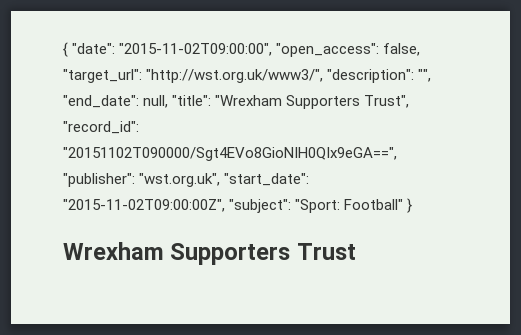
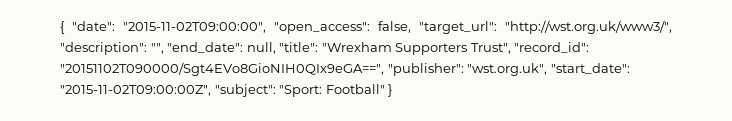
- Wrexham Supporters Trust

